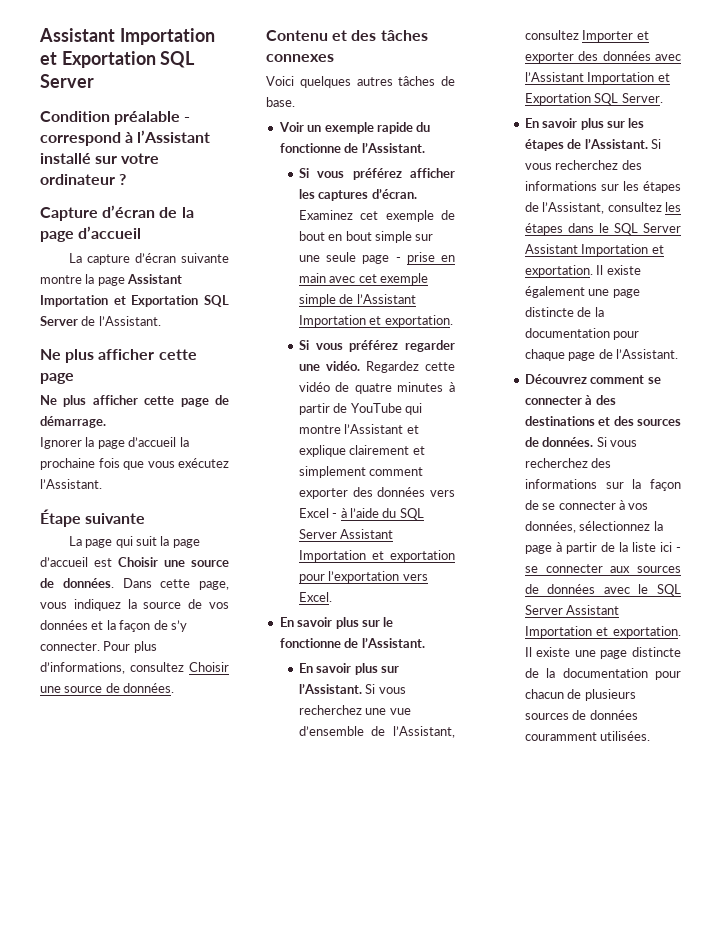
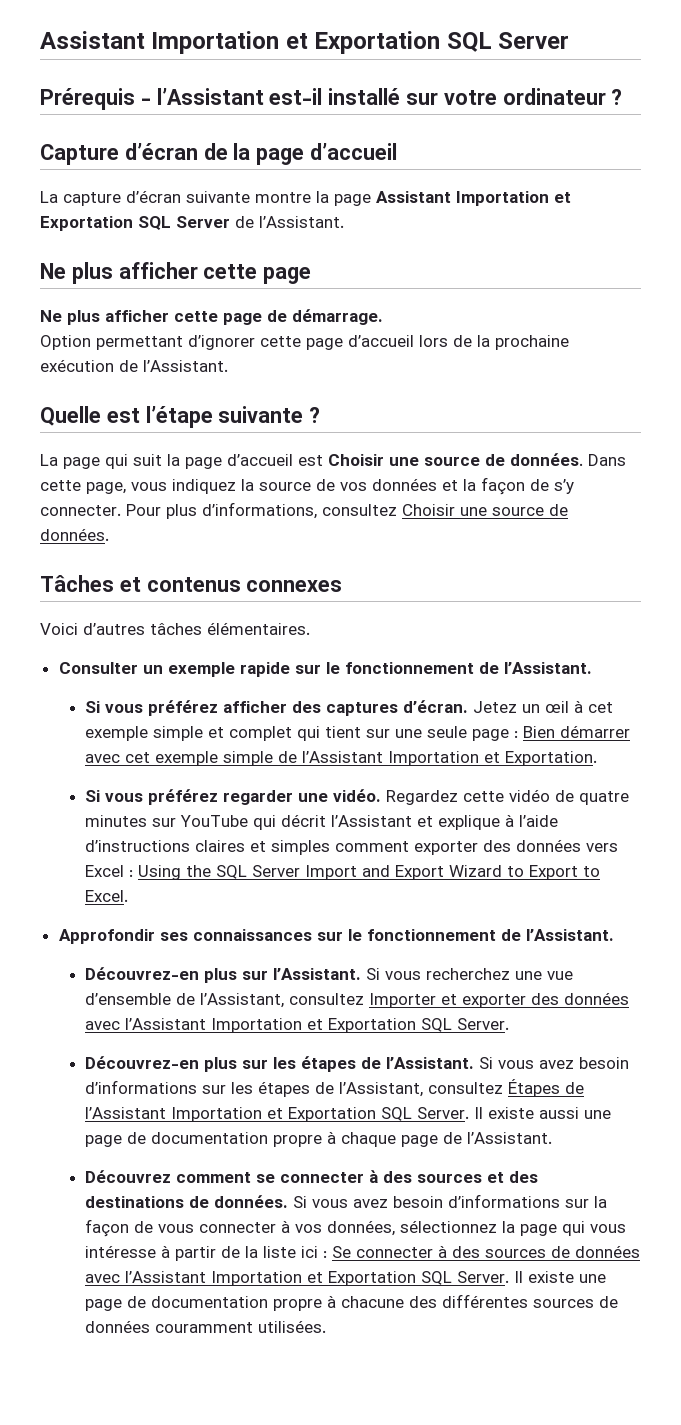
- Condition préalable - correspond à l’Assistant installé sur votre ordinateur ?
+ Prérequis - l’Assistant est-il installé sur votre ordinateur ?
- Ignorer la page d’accueil la prochaine fois que vous exécutez l’Assistant.
- Étape suivante
+ Option permettant d’ignorer cette page d’accueil lors de la prochaine exécution de l’Assistant.
+ Quelle est l’étape suivante ?
- Contenu et des tâches connexes
- Voici quelques autres tâches de base.
- Voir un exemple rapide du fonctionne de l’Assistant.
+ Tâches et contenus connexes
+ Voici d’autres tâches élémentaires.
+ Consulter un exemple rapide sur le fonctionnement de l’Assistant.
- Si vous préférez afficher les captures d’écran.
+ Si vous préférez afficher des captures d’écran.
- Examinez cet exemple de bout en bout simple sur une seule page - prise en main avec cet exemple simple de l’Assistant Importation et exportation.
+ Jetez un œil à cet exemple simple et complet qui tient sur une seule page : Bien démarrer avec cet exemple simple de l’Assistant Importation et Exportation.
- Regardez cette vidéo de quatre minutes à partir de YouTube qui montre l’Assistant et explique clairement et simplement comment exporter des données vers Excel - à l’aide du SQL Server Assistant Importation et exportation pour l’exportation vers Excel.
- En savoir plus sur le fonctionne de l’Assistant.
- En savoir plus sur l’Assistant.
+ Regardez cette vidéo de quatre minutes sur YouTube qui décrit l’Assistant et explique à l’aide d’instructions claires et simples comment exporter des données vers Excel : Using the SQL Server Import and Export Wizard to Export to Excel.
+ Approfondir ses connaissances sur le fonctionnement de l’Assistant.
+ Découvrez-en plus sur l’Assistant.
- En savoir plus sur les étapes de l’Assistant.
+ Découvrez-en plus sur les étapes de l’Assistant.
- Si vous recherchez des informations sur les étapes de l’Assistant, consultez les étapes dans le SQL Server Assistant Importation et exportation. Il existe également une page distincte de la documentation pour chaque page de l’Assistant.
+ Si vous avez besoin d’informations sur les étapes de l’Assistant, consultez Étapes de l’Assistant Importation et Exportation SQL Server. Il existe aussi une page de documentation propre à chaque page de l’Assistant.
- Découvrez comment se connecter à des destinations et des sources de données.
+ Découvrez comment se connecter à des sources et des destinations de données.
- Si vous recherchez des informations sur la façon de se connecter à vos données, sélectionnez la page à partir de la liste ici - se connecter aux sources de données avec le SQL Server Assistant Importation et exportation. Il existe une page distincte de la documentation pour chacun de plusieurs sources de données couramment utilisées.
+ Si vous avez besoin d’informations sur la façon de vous connecter à vos données, sélectionnez la page qui vous intéresse à partir de la liste ici : Se connecter à des sources de données avec l’Assistant Importation et Exportation SQL Server. Il existe une page de documentation propre à chacune des différentes sources de données couramment utilisées.

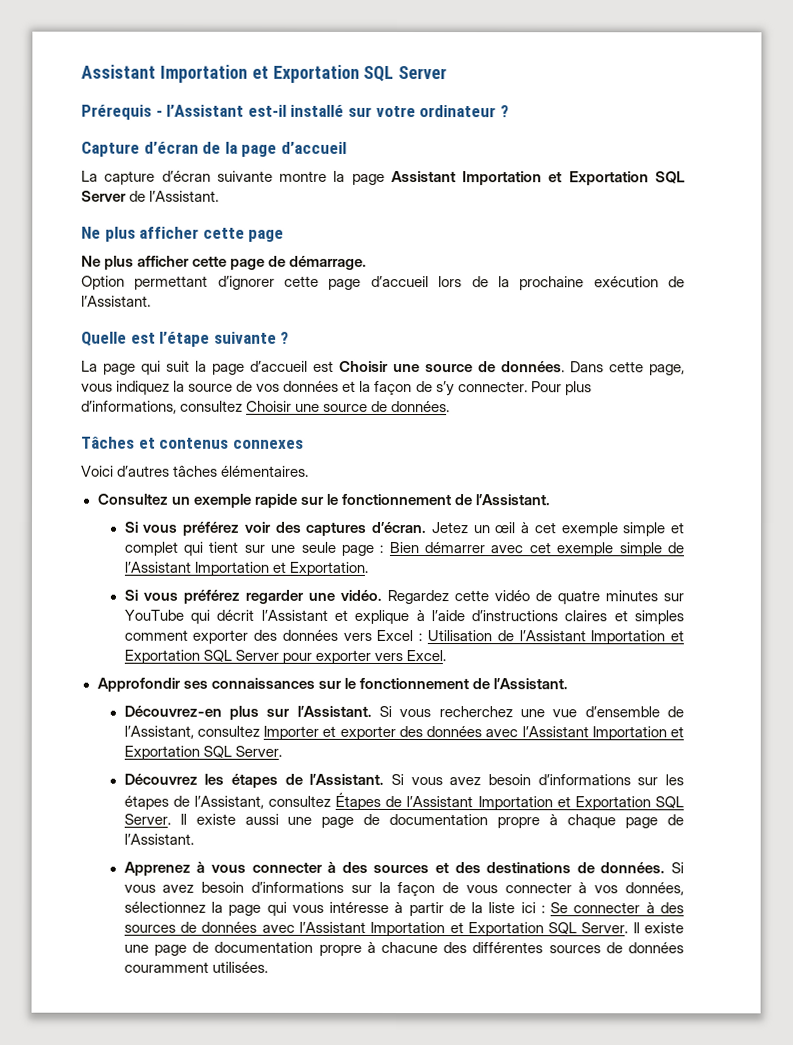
- Consulter un exemple rapide sur le fonctionnement de l’Assistant.
+ Consultez un exemple rapide sur le fonctionnement de l’Assistant.
- Si vous préférez afficher des captures d’écran.
+ Si vous préférez voir des captures d’écran.
- Regardez cette vidéo de quatre minutes sur YouTube qui décrit l’Assistant et explique à l’aide d’instructions claires et simples comment exporter des données vers Excel : Using the SQL Server Import and Export Wizard to Export to Excel.
+ Regardez cette vidéo de quatre minutes sur YouTube qui décrit l’Assistant et explique à l’aide d’instructions claires et simples comment exporter des données vers Excel : Utilisation de l’Assistant Importation et Exportation SQL Server pour exporter vers Excel.
- Découvrez-en plus sur les étapes de l’Assistant.
+ Découvrez les étapes de l’Assistant.
- Découvrez comment se connecter à des sources et des destinations de données.
+ Apprenez à vous connecter à des sources et des destinations de données.

